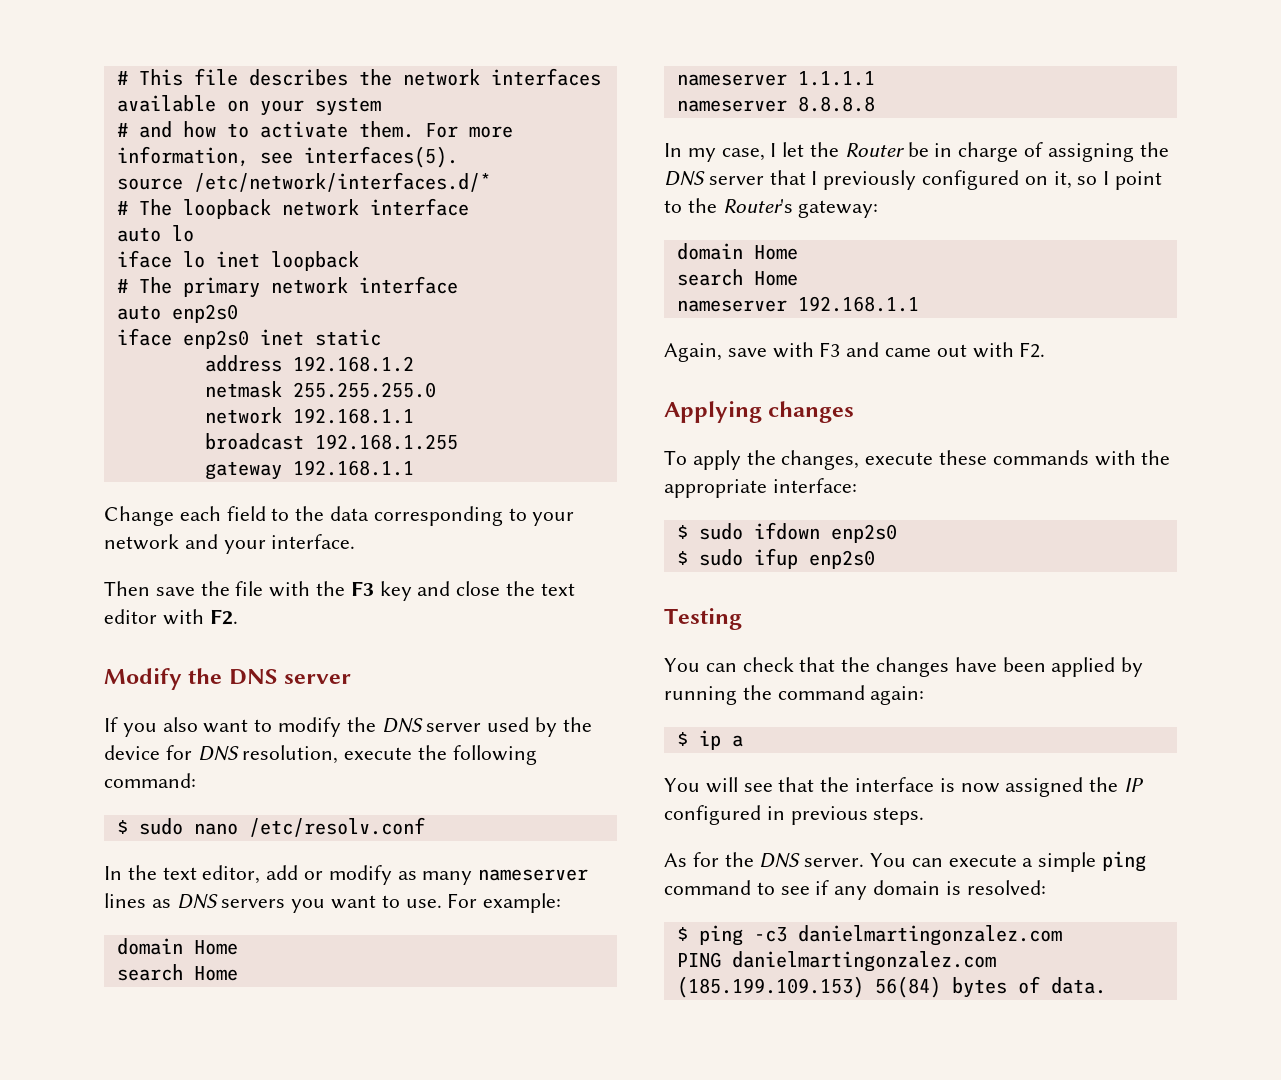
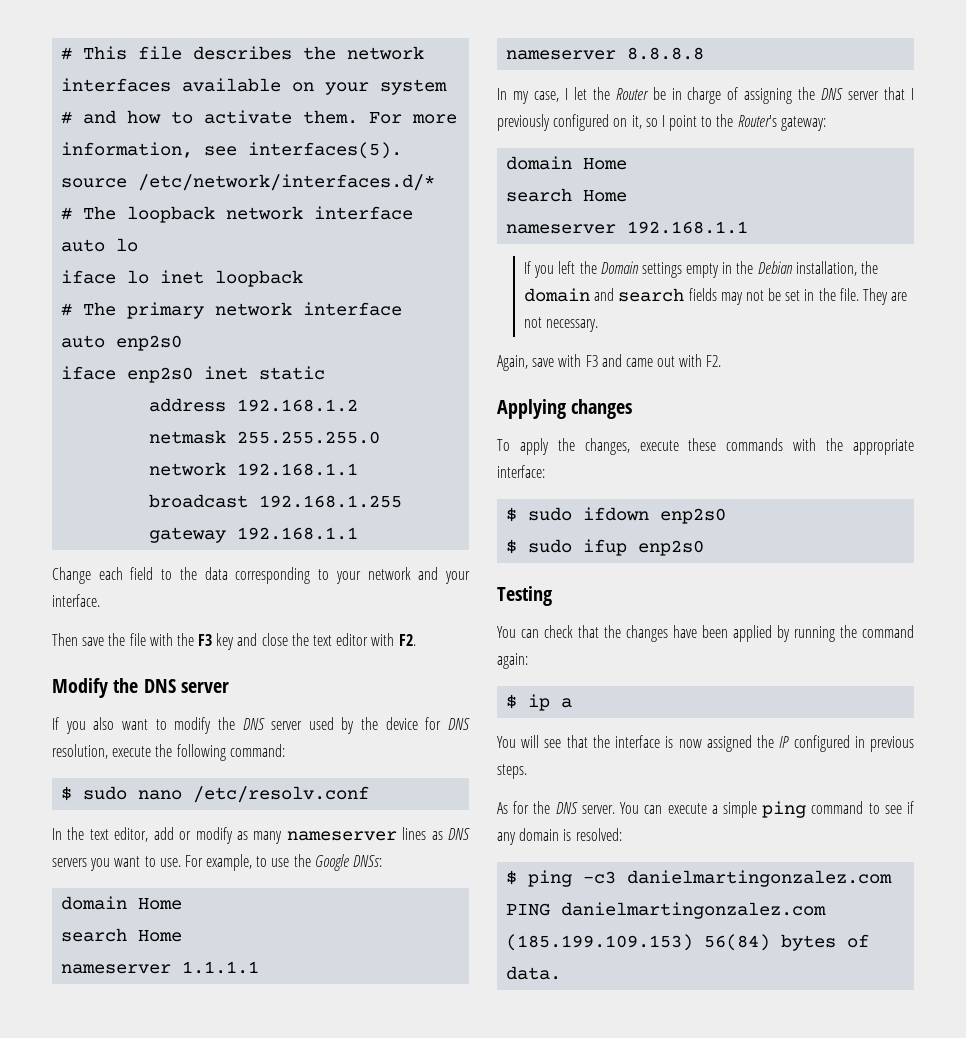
- For example:
+ For example, to use the Google DNSs:
+ If you left the Domain settings empty in the Debian installation, the domain and search fields may not be set in the file. They are not necessary.

